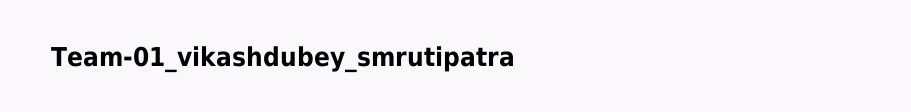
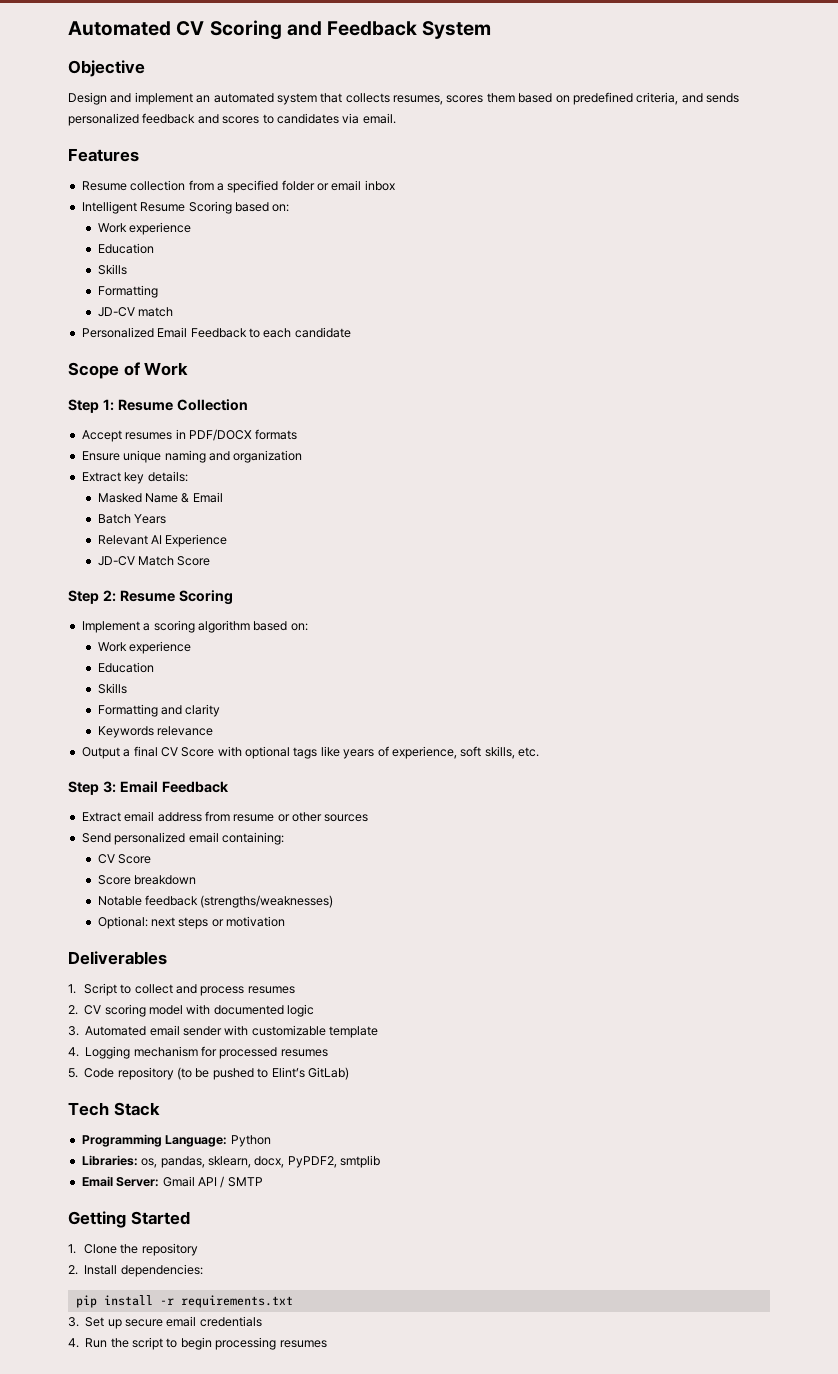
- Team-01_vikashdubey_smrutipatra
+ Automated CV Scoring and Feedback System
+ Objective
+ Design and implement an automated system that collects resumes, scores them based on predefined criteria, and sends personalized feedback and scores to candidates via email.
+ Features
+ Resume collection from a specified folder or email inbox
+ Intelligent Resume Scoring based on:
+ Work experience
+ Education
+ Skills
+ Formatting
+ JD-CV match
+ Personalized Email Feedback to each candidate
+ Scope of Work
+ Step 1: Resume Collection
+ Accept resumes in PDF/DOCX formats
+ Ensure unique naming and organization
+ Extract key details:
+ Masked Name & Email
+ Batch Years
+ Relevant AI Experience
+ JD-CV Match Score
+ Step 2: Resume Scoring
+ Implement a scoring algorithm based on:
+ Work experience
+ Education
+ Skills
+ Formatting and clarity
+ Keywords relevance
+ Output a final CV Score with optional tags like years of experience, soft skills, etc.
+ Step 3: Email Feedback
+ Extract email address from resume or other sources
+ Send personalized email containing:
+ CV Score
+ Score breakdown
+ Notable feedback (strengths/weaknesses)
+ Optional: next steps or motivation
+ Deliverables
+ 1. Script to collect and process resumes
+ 2. CV scoring model with documented logic
+ 3. Automated email sender with customizable template
+ 4. Logging mechanism for processed resumes
+ 5. Code repository (to be pushed to Elint’s GitLab)
+ Tech Stack
+ Programming Language: Python
+ Libraries: os, pandas, sklearn, docx, PyPDF2, smtplib
+ Email Server: Gmail API / SMTP
+ Getting Started
+ 1. Clone the repository
+ 2. Install dependencies:
+ pip install -r requirements.txt
+ 3. Set up secure email credentials
+ 4. Run the script to begin processing resumes

